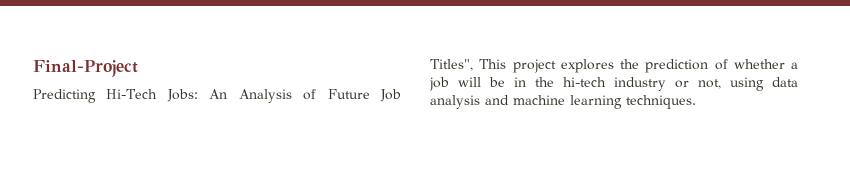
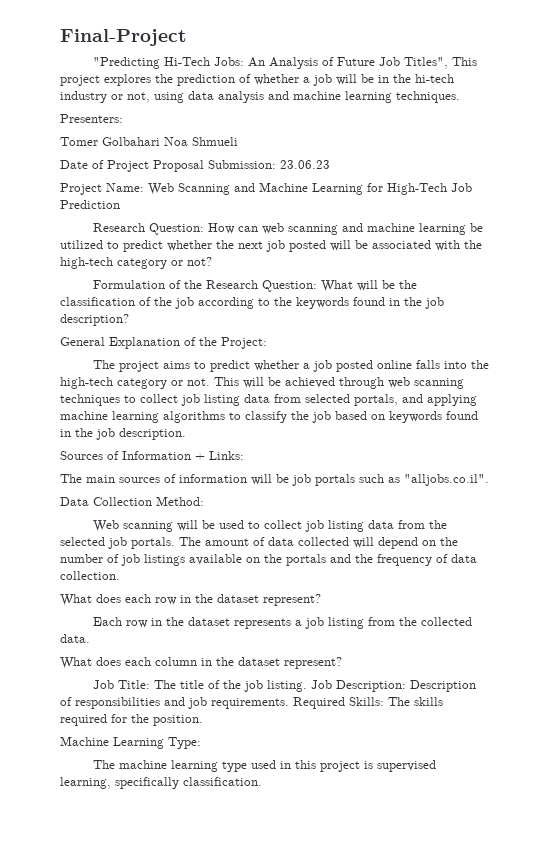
- Predicting Hi-Tech Jobs: An Analysis of Future Job Titles", This project explores the prediction of whether a job will be in the hi-tech industry or not, using data analysis and machine learning techniques.
+ "Predicting Hi-Tech Jobs: An Analysis of Future Job Titles", This project explores the prediction of whether a job will be in the hi-tech industry or not, using data analysis and machine learning techniques.
+ Presenters:
+ Tomer Golbahari Noa Shmueli
+ Date of Project Proposal Submission: 23.06.23
+ Project Name: Web Scanning and Machine Learning for High-Tech Job Prediction
+ Research Question: How can web scanning and machine learning be utilized to predict whether the next job posted will be associated with the high-tech category or not?
+ Formulation of the Research Question: What will be the classification of the job according to the keywords found in the job description?
+ General Explanation of the Project:
+ The project aims to predict whether a job posted online falls into the high-tech category or not. This will be achieved through web scanning techniques to collect job listing data from selected portals, and applying machine learning algorithms to classify the job based on keywords found in the job description.
+ Sources of Information + Links:
+ The main sources of information will be job portals such as "alljobs.co.il".
+ Data Collection Method:
+ Web scanning will be used to collect job listing data from the selected job portals. The amount of data collected will depend on the number of job listings available on the portals and the frequency of data collection.
+ What does each row in the dataset represent?
+ Each row in the dataset represents a job listing from the collected data.
+ What does each column in the dataset represent?
+ Job Title: The title of the job listing. Job Description: Description of responsibilities and job requirements. Required Skills: The skills required for the position.
+ Machine Learning Type:
+ The machine learning type used in this project is supervised learning, specifically classification.

